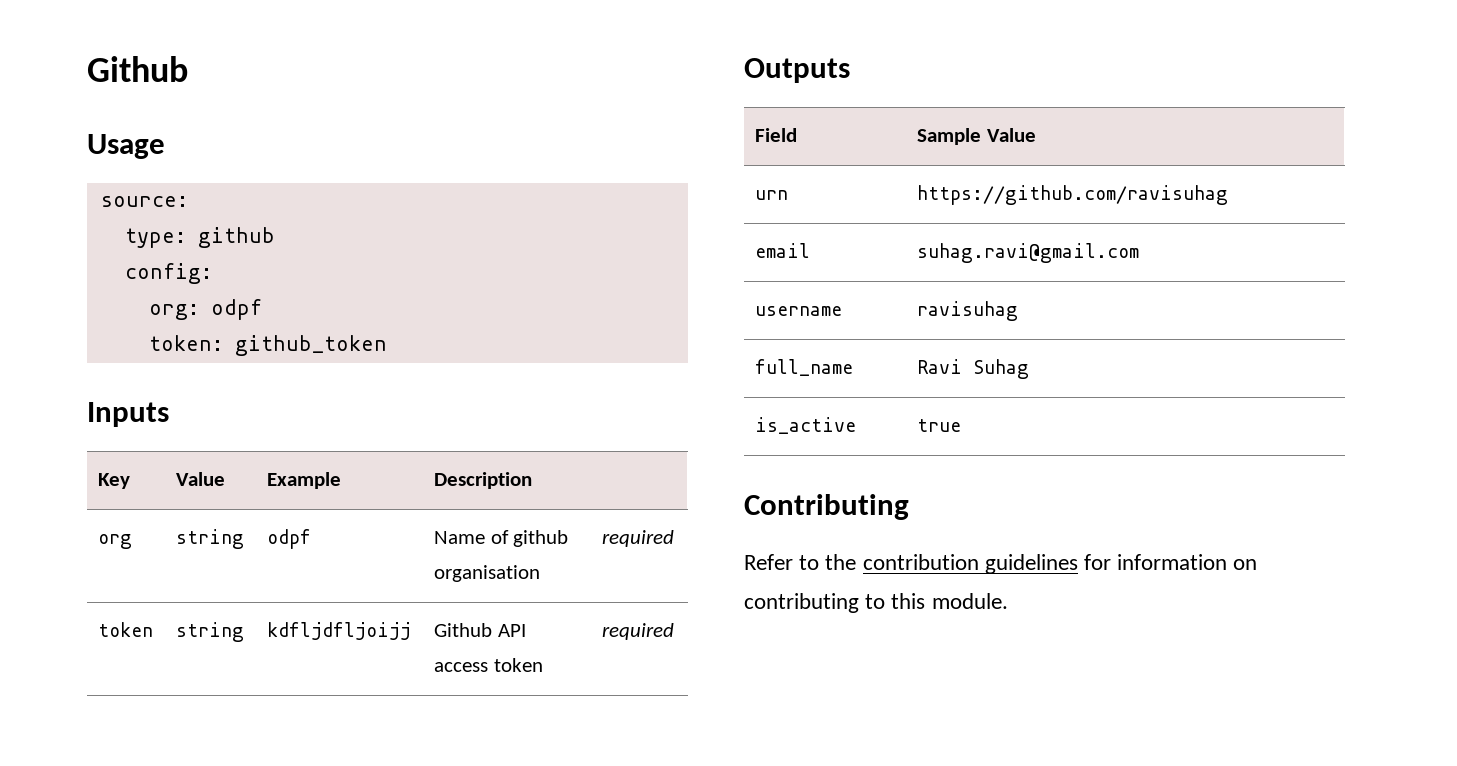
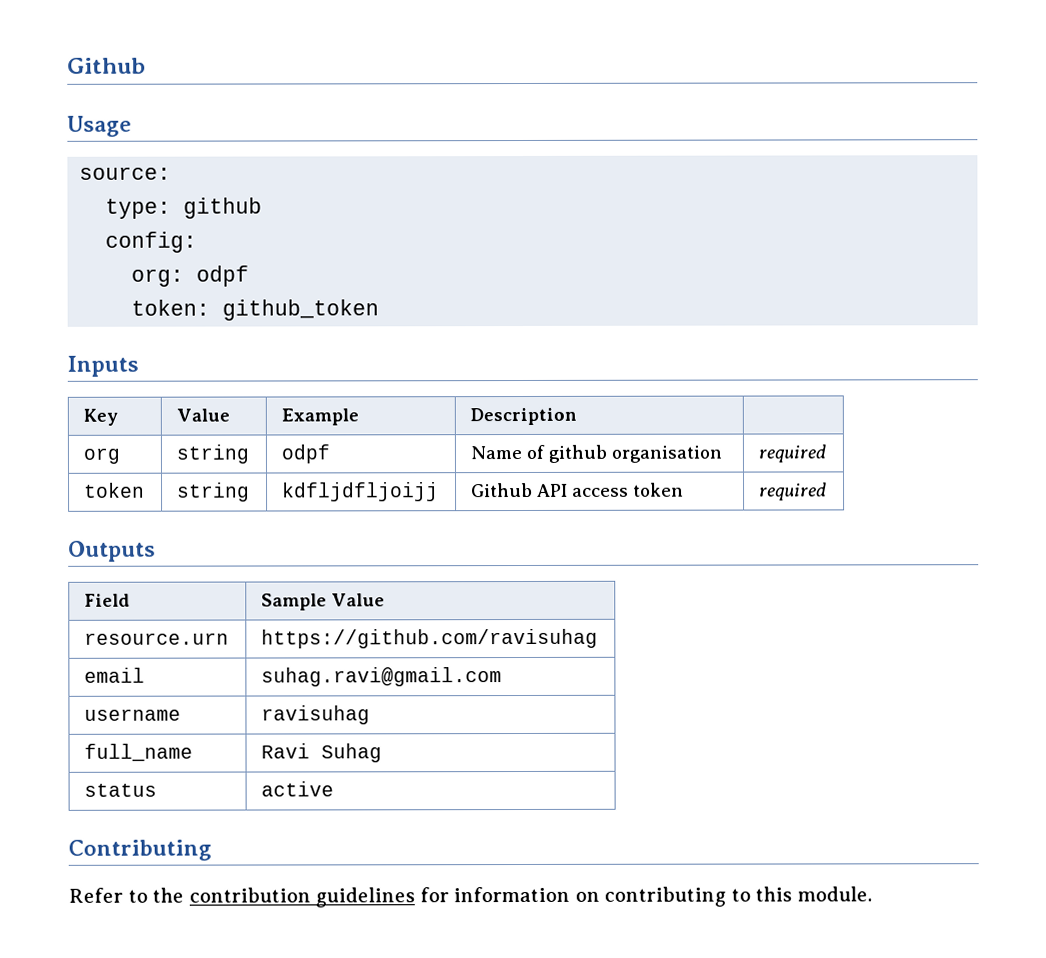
- urn | https://github.com/ravisuhag
+ resource.urn | https://github.com/ravisuhag
- is_active | true
+ status | active

